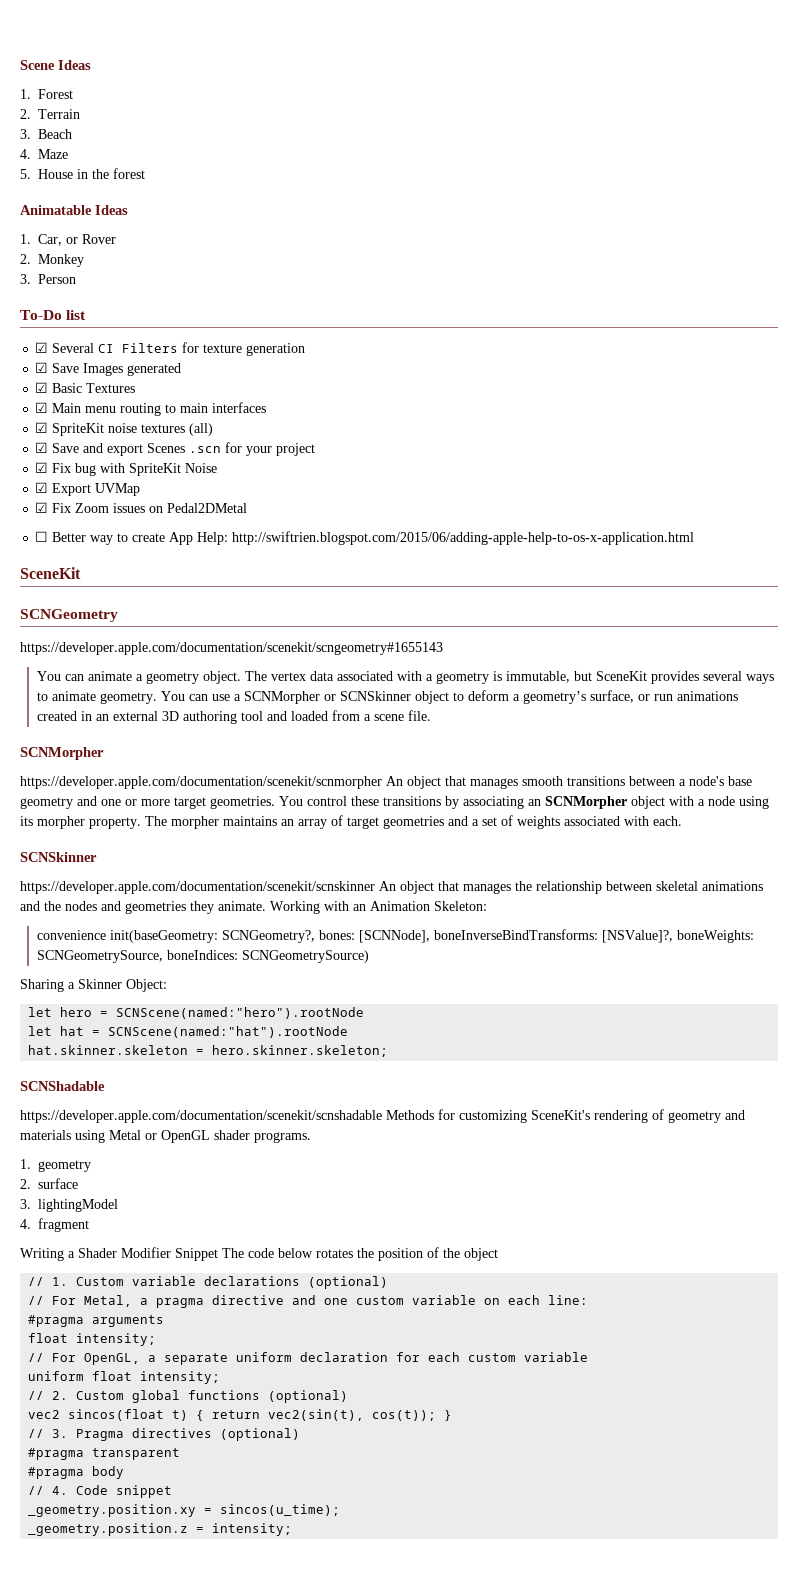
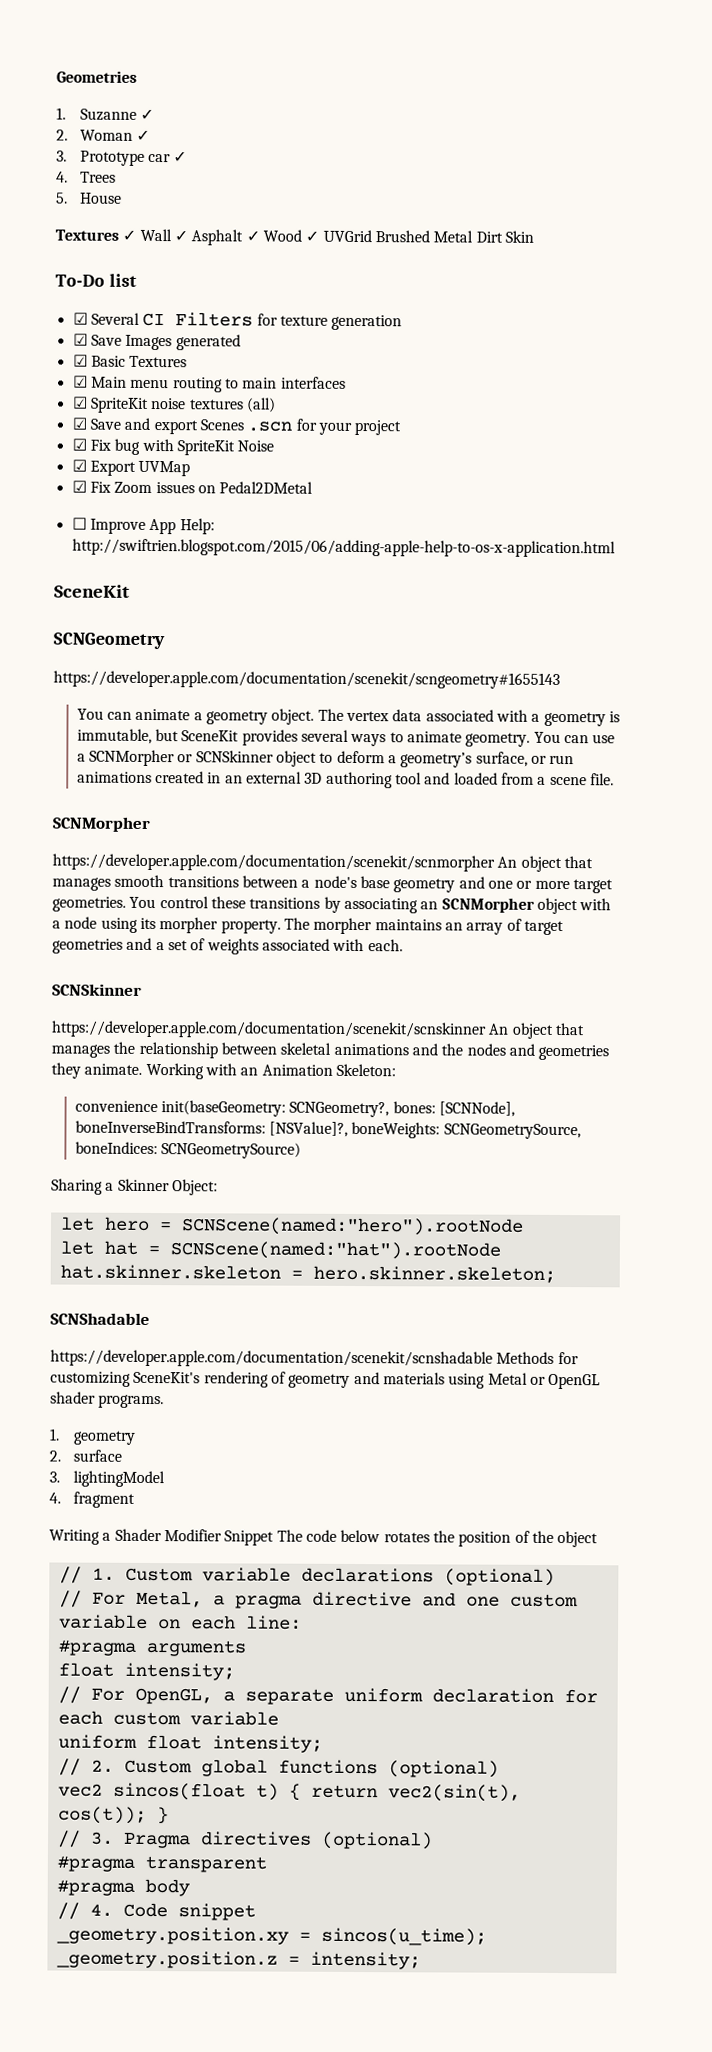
- Scene Ideas
- 1. Forest
- 2. Terrain
- 3. Beach
- 4. Maze
+ Geometries
+ 1. Suzanne ✓
+ 2. Woman ✓
+ 3. Prototype car ✓
+ 4. Trees
- 5. House in the forest
- Animatable Ideas
- 1. Car, or Rover
- 2. Monkey
- 3. Person
+ 5. House
+ Textures ✓ Wall ✓ Asphalt ✓ Wood ✓ UVGrid Brushed Metal Dirt Skin
- ☐ Better way to create App Help: http://swiftrien.blogspot.com/2015/06/adding-apple-help-to-os-x-application.html
+ ☐ Improve App Help: http://swiftrien.blogspot.com/2015/06/adding-apple-help-to-os-x-application.html

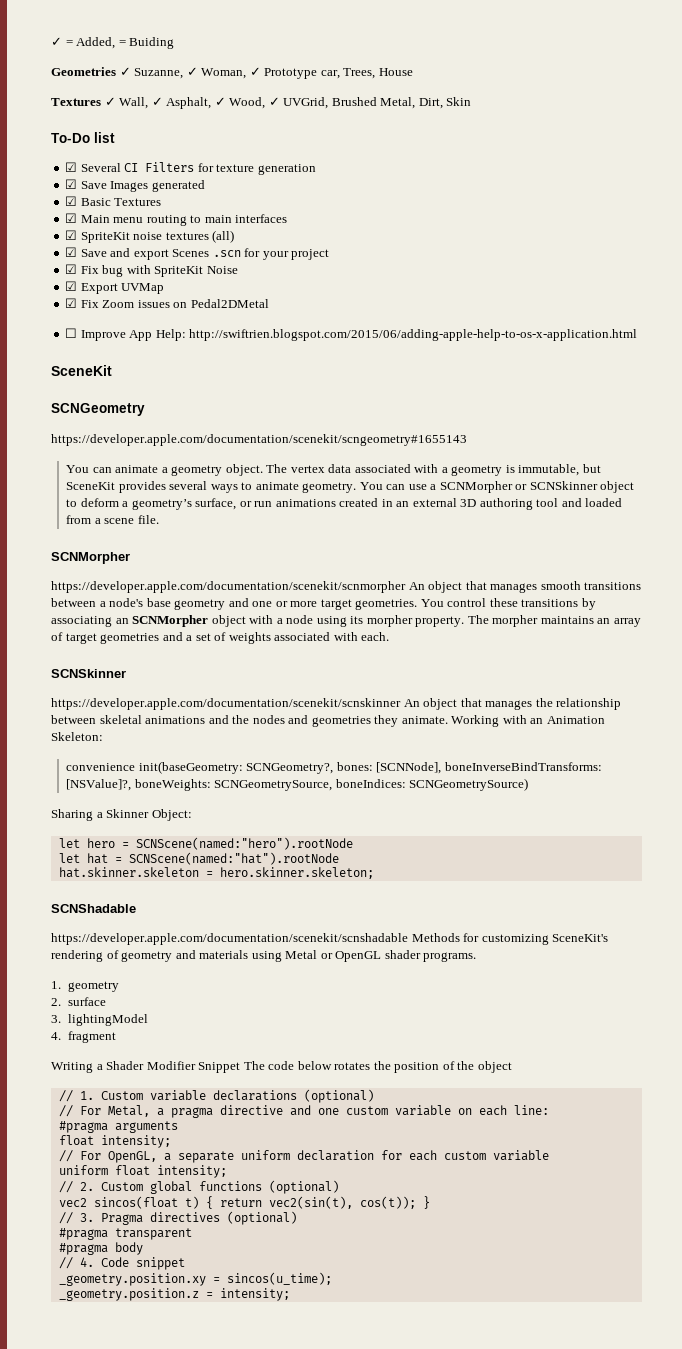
+ ✓ = Added, = Buiding
- Geometries
- 1. Suzanne ✓
- 2. Woman ✓
- 3. Prototype car ✓
- 4. Trees
- 5. House
- Textures ✓ Wall ✓ Asphalt ✓ Wood ✓ UVGrid Brushed Metal Dirt Skin
+ Geometries ✓ Suzanne, ✓ Woman, ✓ Prototype car, Trees, House
+ Textures ✓ Wall, ✓ Asphalt, ✓ Wood, ✓ UVGrid, Brushed Metal, Dirt, Skin

